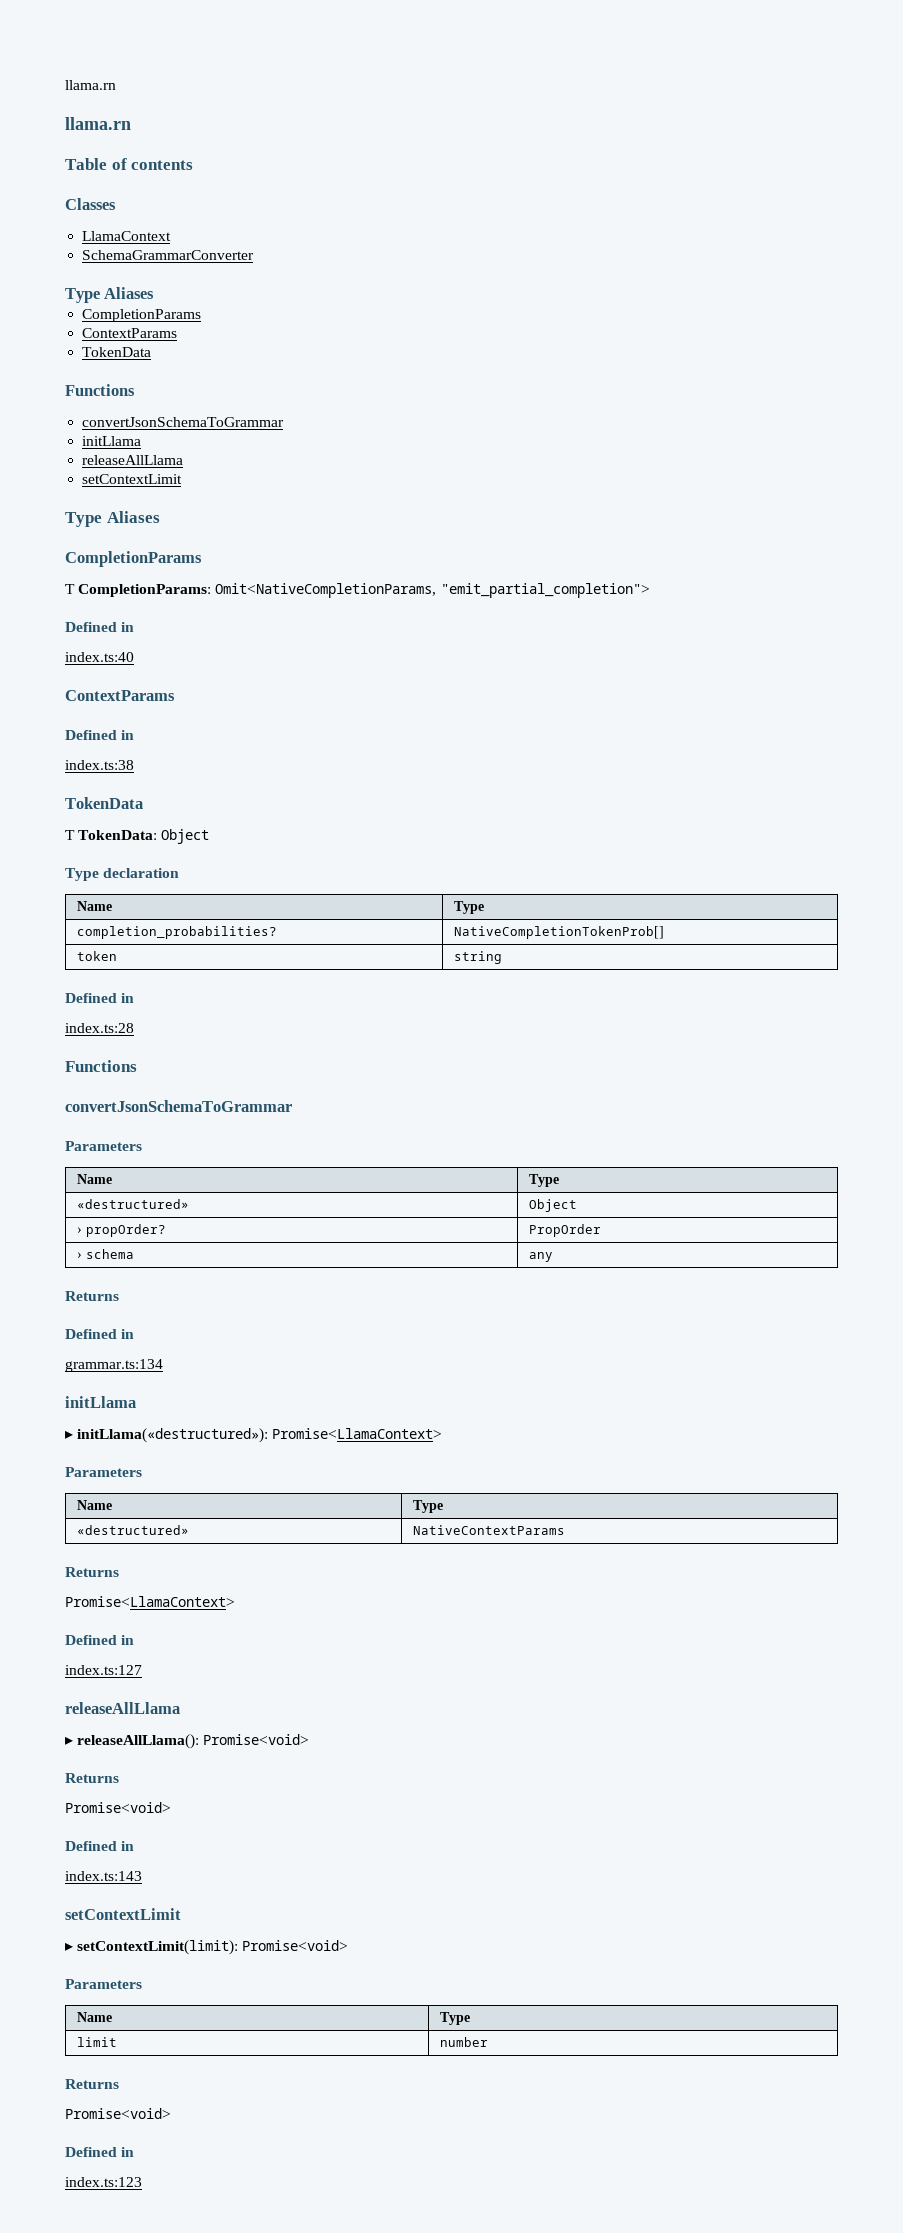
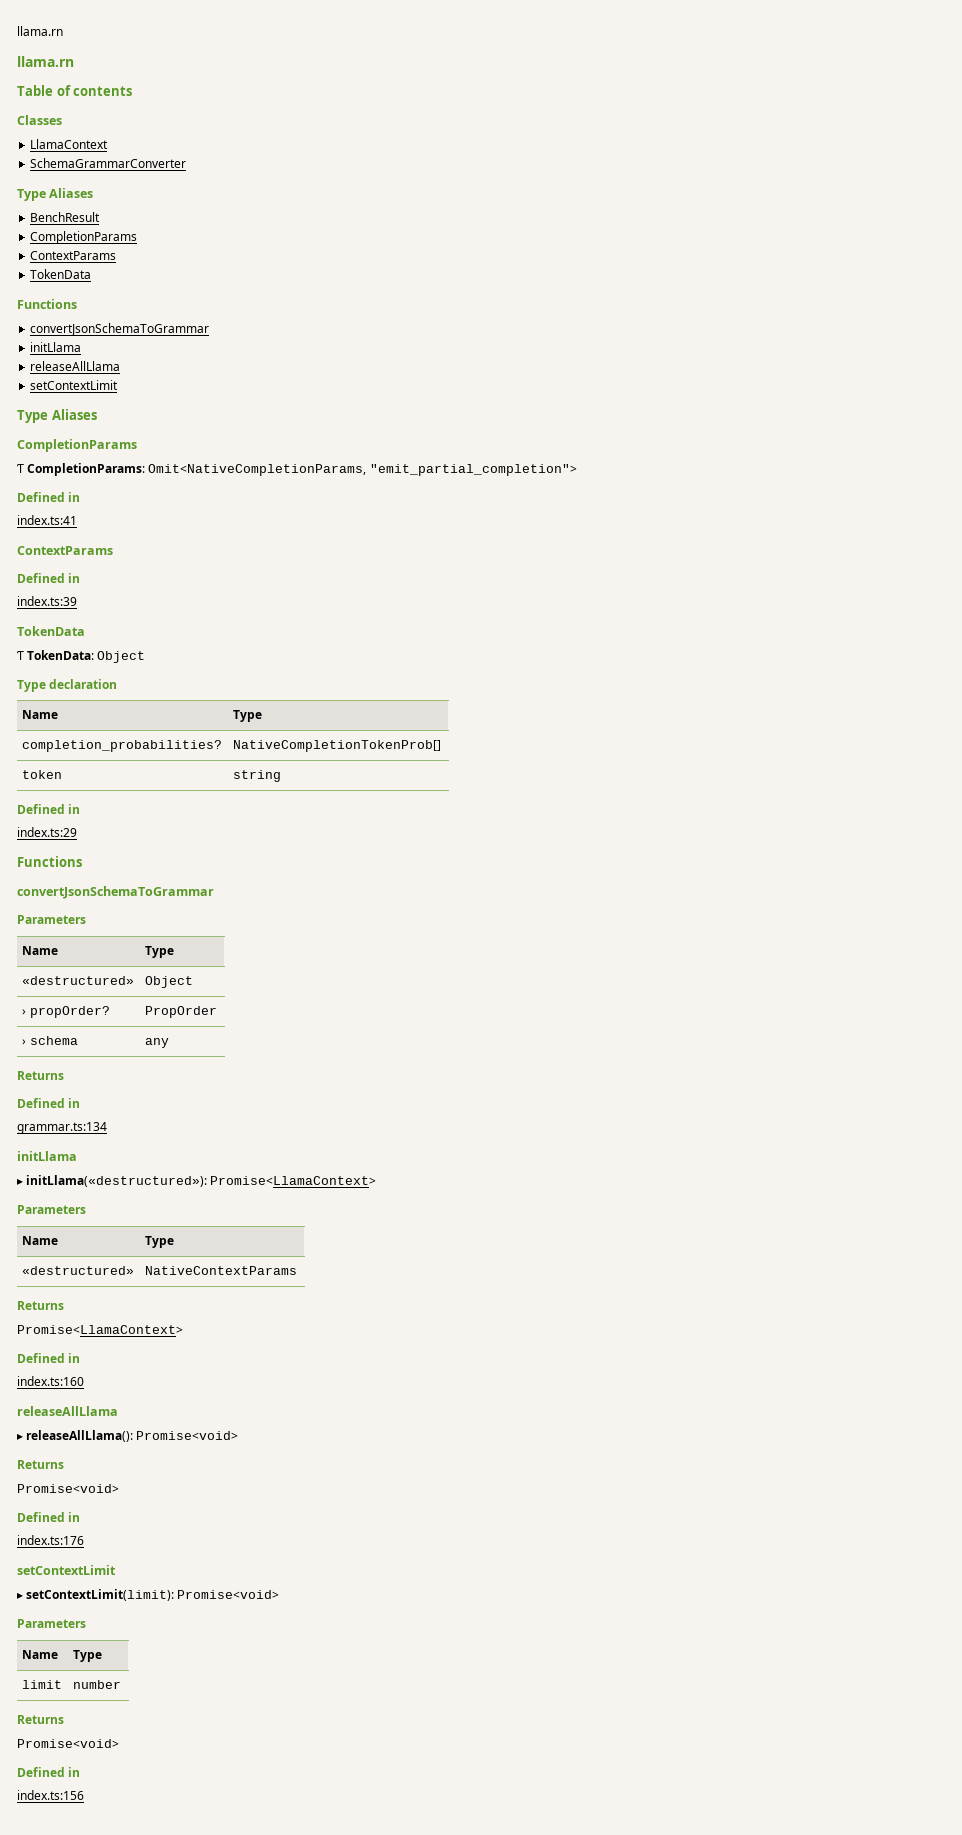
+ BenchResult
- index.ts:40
+ index.ts:41
- index.ts:38
+ index.ts:39
- index.ts:28
+ index.ts:29
- index.ts:127
+ index.ts:160
- index.ts:143
+ index.ts:176
- index.ts:123
+ index.ts:156

